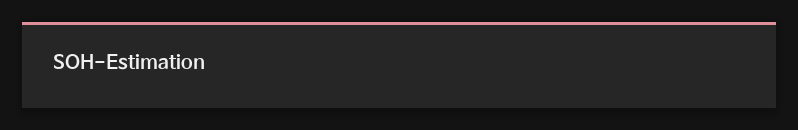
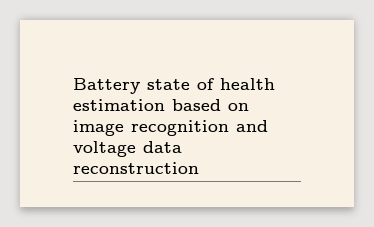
- SOH-Estimation
+ Battery state of health estimation based on image recognition and voltage data reconstruction

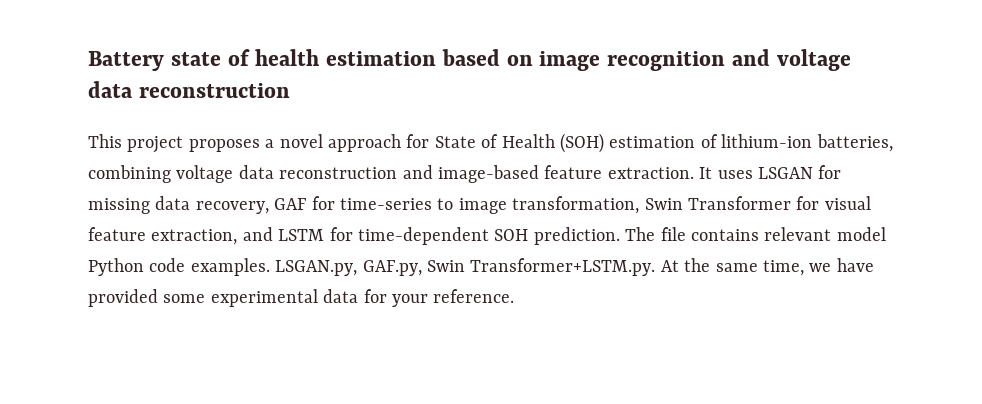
+ This project proposes a novel approach for State of Health (SOH) estimation of lithium-ion batteries, combining voltage data reconstruction and image-based feature extraction. It uses LSGAN for missing data recovery, GAF for time-series to image transformation, Swin Transformer for visual feature extraction, and LSTM for time-dependent SOH prediction. The file contains relevant model Python code examples. LSGAN.py, GAF.py, Swin Transformer+LSTM.py. At the same time, we have provided some experimental data for your reference.

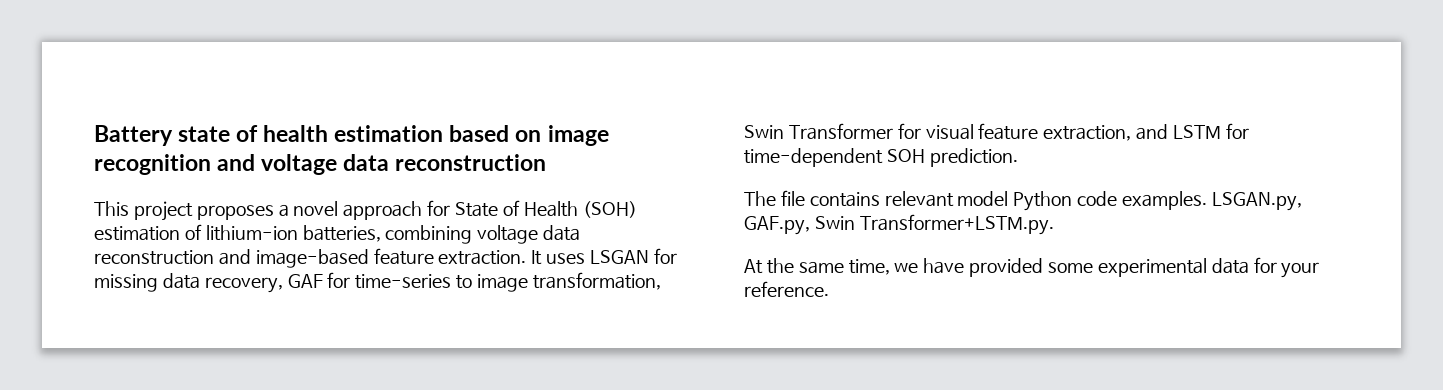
- It uses LSGAN for missing data recovery, GAF for time-series to image transformation, Swin Transformer for visual feature extraction, and LSTM for time-dependent SOH prediction. The file contains relevant model Python code examples.
+ It uses LSGAN for missing data recovery, GAF for time-series to image transformation, Swin Transformer for visual feature extraction, and LSTM for time-dependent SOH prediction.
+ The file contains relevant model Python code examples.
- LSGAN.py, GAF.py, Swin Transformer+LSTM.py. At the same time, we have provided some experimental data for your reference.
+ LSGAN.py, GAF.py, Swin Transformer+LSTM.py.
+ At the same time, we have provided some experimental data for your reference.

